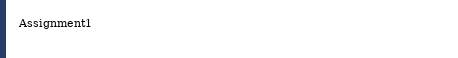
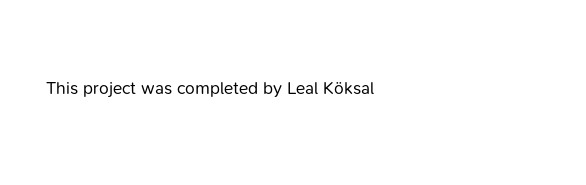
- Assignment1
+ This project was completed by Leal Köksal

